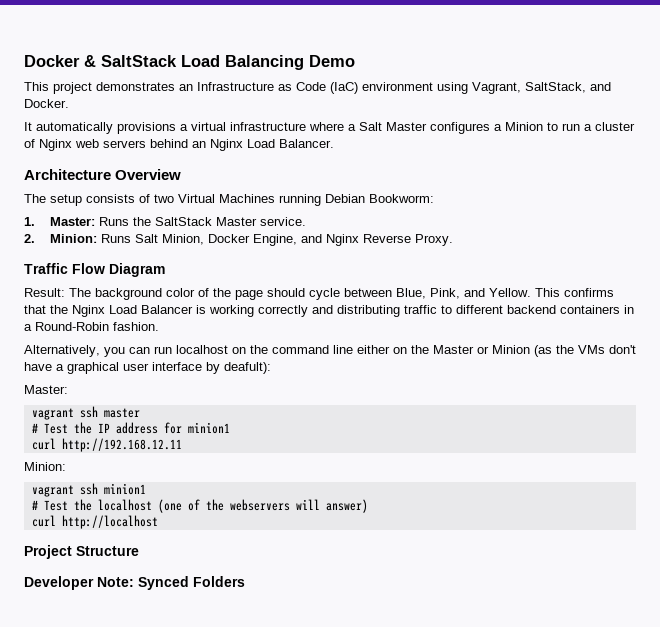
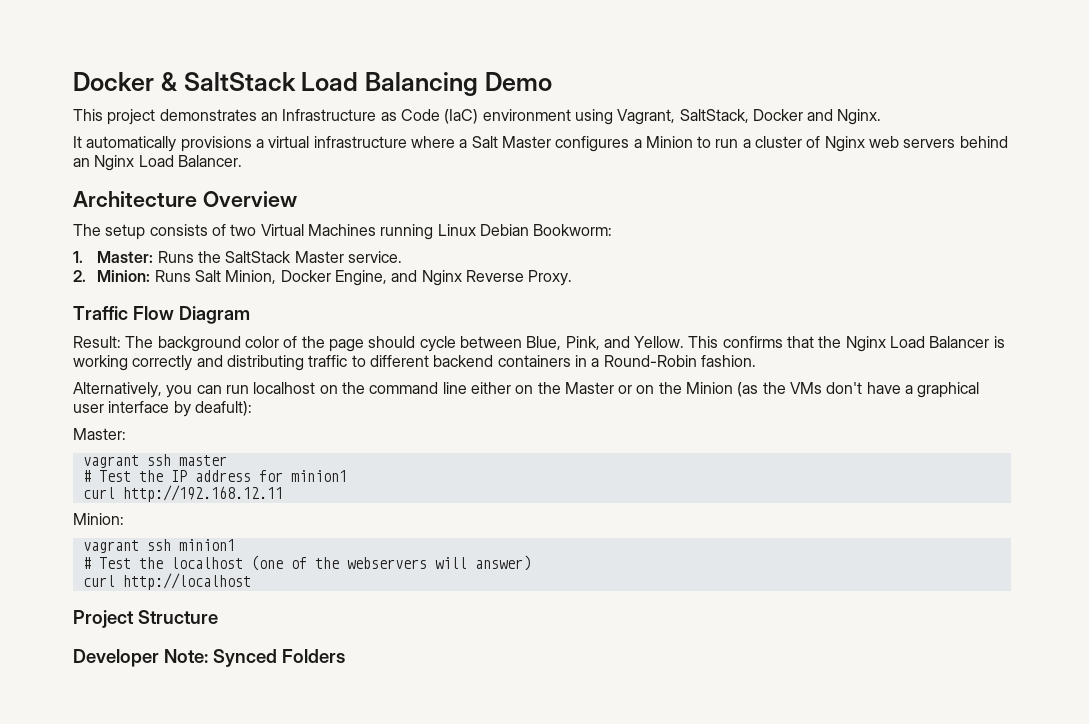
- This project demonstrates an Infrastructure as Code (IaC) environment using Vagrant, SaltStack, and Docker.
+ This project demonstrates an Infrastructure as Code (IaC) environment using Vagrant, SaltStack, Docker and Nginx.
- The setup consists of two Virtual Machines running Debian Bookworm:
+ The setup consists of two Virtual Machines running Linux Debian Bookworm:
- Alternatively, you can run localhost on the command line either on the Master or Minion (as the VMs don't have a graphical user interface by deafult):
+ Alternatively, you can run localhost on the command line either on the Master or on the Minion (as the VMs don't have a graphical user interface by deafult):

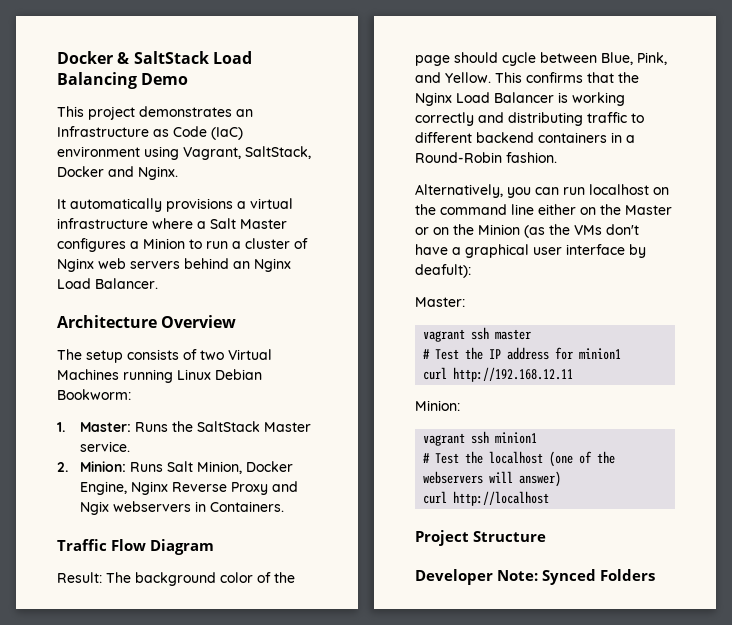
- 2. Minion: Runs Salt Minion, Docker Engine, and Nginx Reverse Proxy.
+ 2. Minion: Runs Salt Minion, Docker Engine, Nginx Reverse Proxy and Ngix webservers in Containers.

